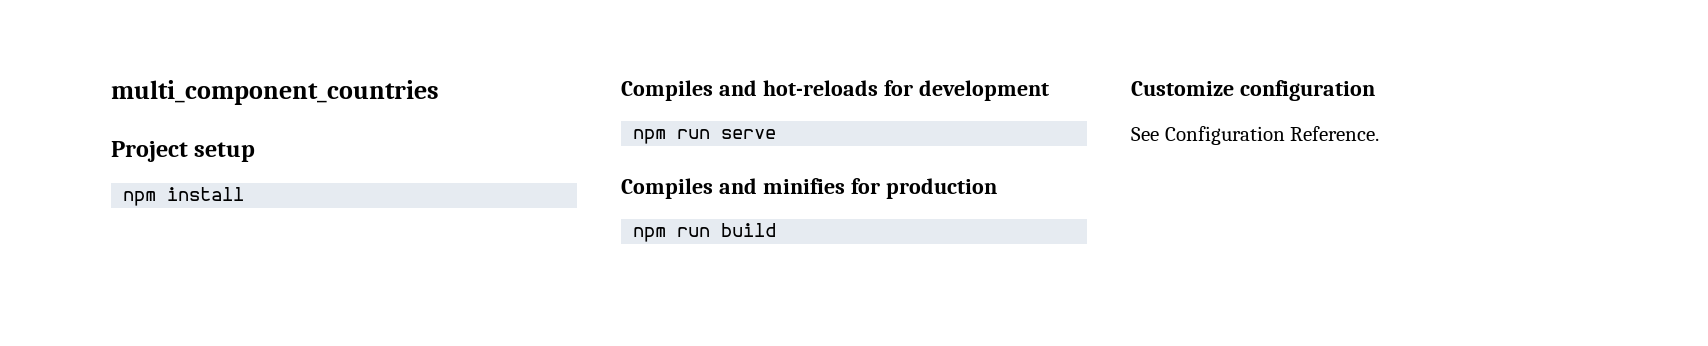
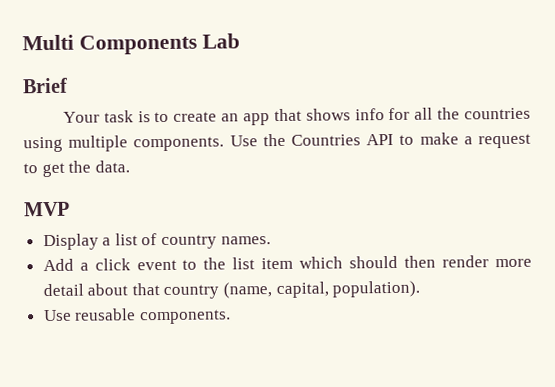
- multi_component_countries
- Project setup
- npm install
- Compiles and hot-reloads for development
- npm run serve
- Compiles and minifies for production
- npm run build
- Customize configuration
- See Configuration Reference.
+ Multi Components Lab
+ Brief
+ Your task is to create an app that shows info for all the countries using multiple components. Use the Countries API to make a request to get the data.
+ MVP
+ Display a list of country names.
+ Add a click event to the list item which should then render more detail about that country (name, capital, population).
+ Use reusable components.

